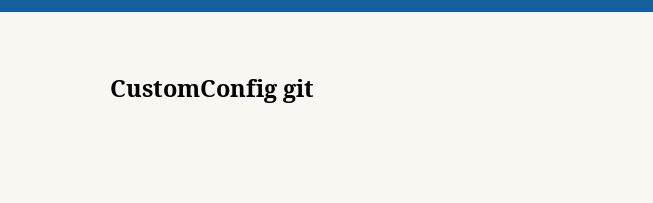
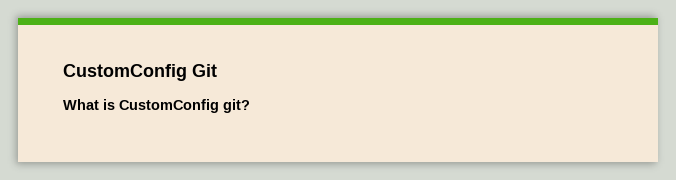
- CustomConfig git
+ CustomConfig Git
+ What is CustomConfig git?

